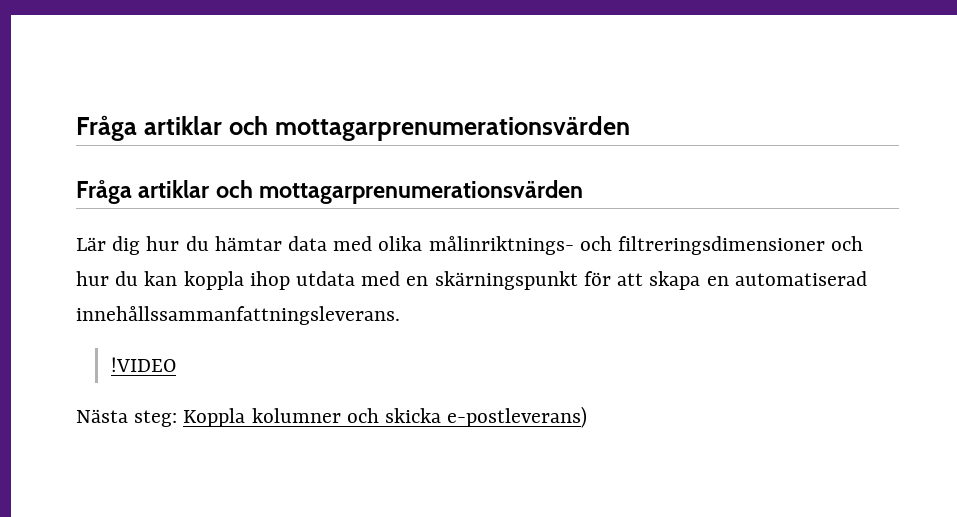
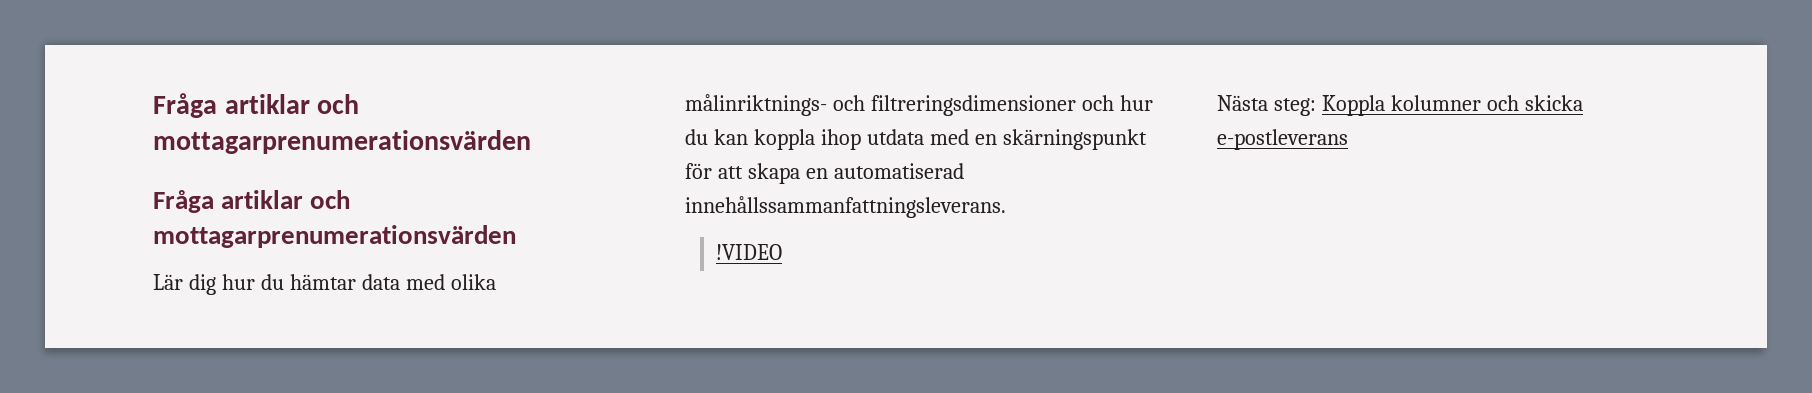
- Nästa steg: Koppla kolumner och skicka e-postleverans)
+ Nästa steg: Koppla kolumner och skicka e-postleverans

